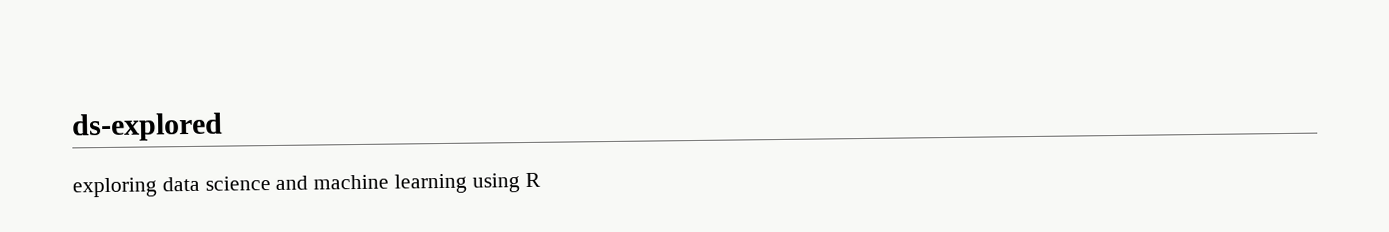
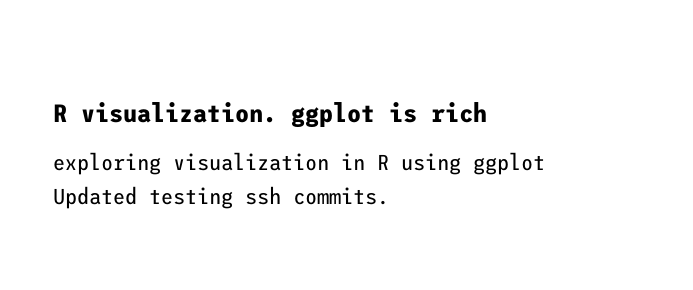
- ds-explored
- exploring data science and machine learning using R
+ R visualization. ggplot is rich
+ exploring visualization in R using ggplot Updated testing ssh commits.

